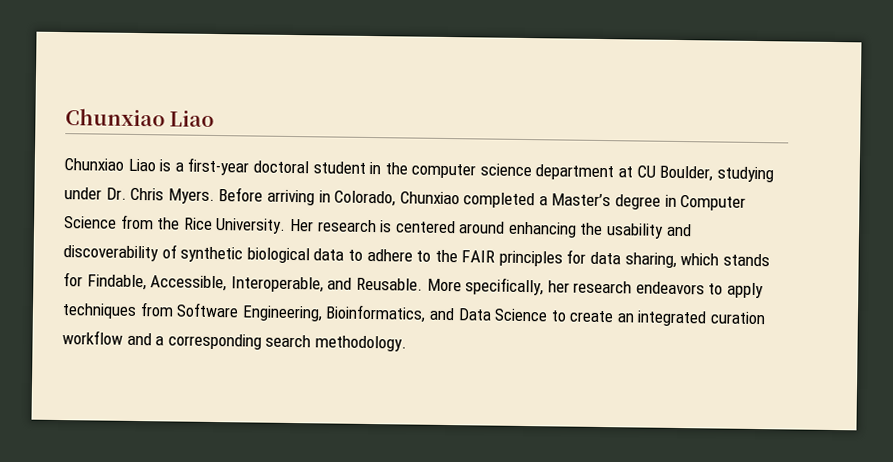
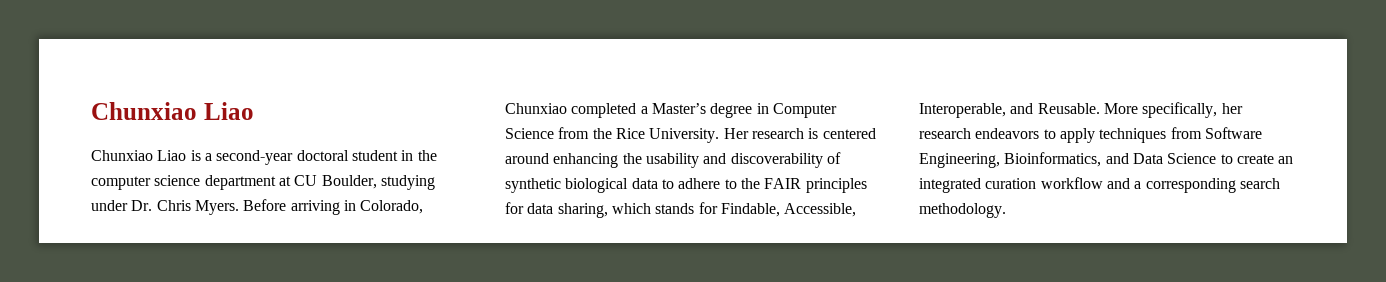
- Chunxiao Liao is a first-year doctoral student in the computer science department at CU Boulder, studying under Dr. Chris Myers.
+ Chunxiao Liao is a second-year doctoral student in the computer science department at CU Boulder, studying under Dr. Chris Myers.

